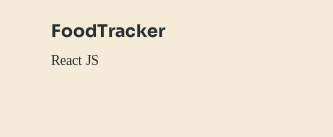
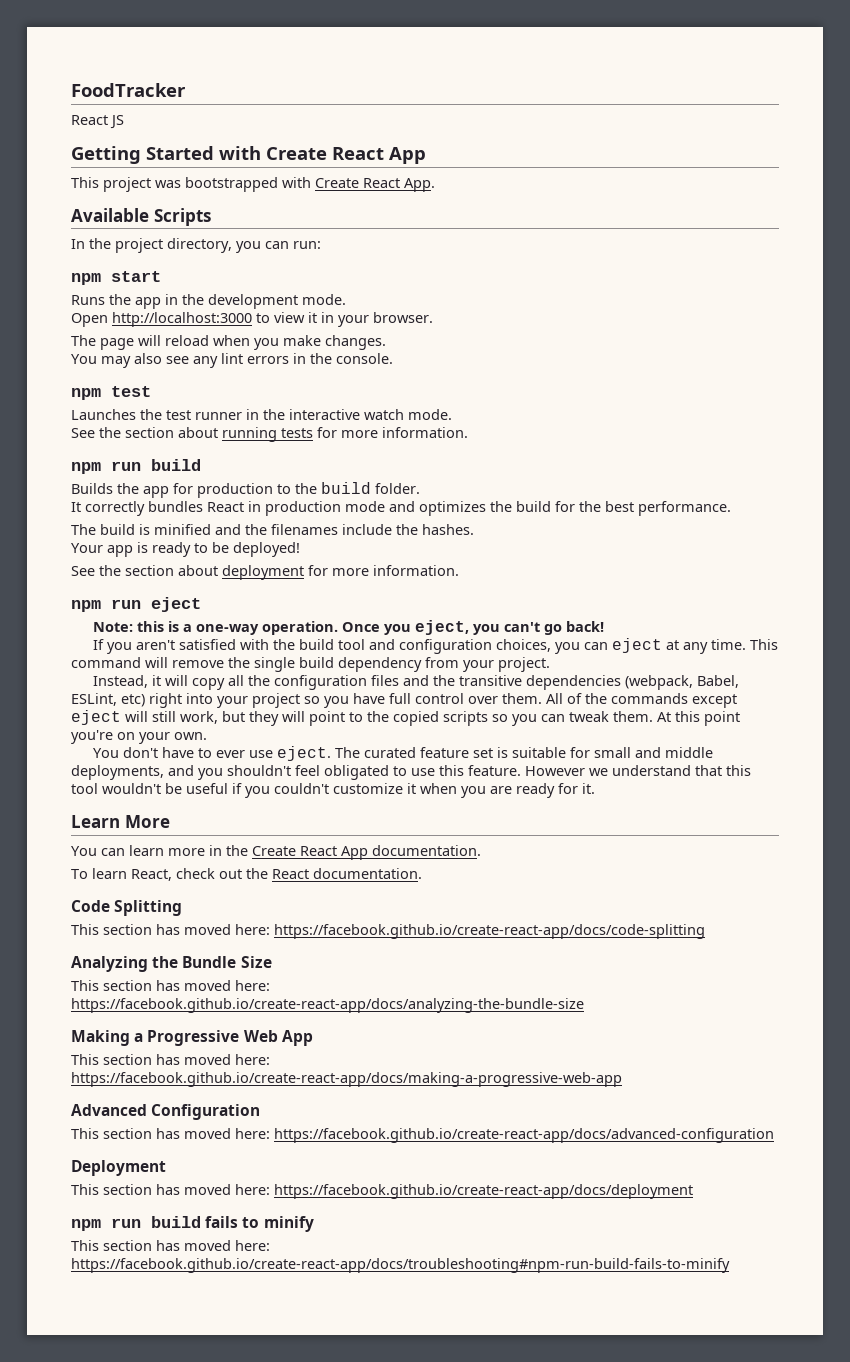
+ Getting Started with Create React App
+ This project was bootstrapped with Create React App.
+ Available Scripts
+ In the project directory, you can run:
+ npm start
+ Runs the app in the development mode.
+ Open http://localhost:3000 to view it in your browser.
+ The page will reload when you make changes.
+ You may also see any lint errors in the console.
+ npm test
+ Launches the test runner in the interactive watch mode.
+ See the section about running tests for more information.
+ npm run build
+ Builds the app for production to the build folder.
+ It correctly bundles React in production mode and optimizes the build for the best performance.
+ The build is minified and the filenames include the hashes.
+ Your app is ready to be deployed!
+ See the section about deployment for more information.
+ npm run eject
+ Note: this is a one-way operation. Once you eject, you can't go back!
+ If you aren't satisfied with the build tool and configuration choices, you can eject at any time. This command will remove the single build dependency from your project.
+ Instead, it will copy all the configuration files and the transitive dependencies (webpack, Babel, ESLint, etc) right into your project so you have full control over them. All of the commands except eject will still work, but they will point to the copied scripts so you can tweak them. At this point you're on your own.
+ You don't have to ever use eject. The curated feature set is suitable for small and middle deployments, and you shouldn't feel obligated to use this feature. However we understand that this tool wouldn't be useful if you couldn't customize it when you are ready for it.
+ Learn More
+ You can learn more in the Create React App documentation.
+ To learn React, check out the React documentation.
+ Code Splitting
+ This section has moved here: https://facebook.github.io/create-react-app/docs/code-splitting
+ Analyzing the Bundle Size
+ This section has moved here: https://facebook.github.io/create-react-app/docs/analyzing-the-bundle-size
+ Making a Progressive Web App
+ This section has moved here: https://facebook.github.io/create-react-app/docs/making-a-progressive-web-app
+ Advanced Configuration
+ This section has moved here: https://facebook.github.io/create-react-app/docs/advanced-configuration
+ Deployment
+ This section has moved here: https://facebook.github.io/create-react-app/docs/deployment
+ npm run build fails to minify
+ This section has moved here: https://facebook.github.io/create-react-app/docs/troubleshooting#npm-run-build-fails-to-minify

